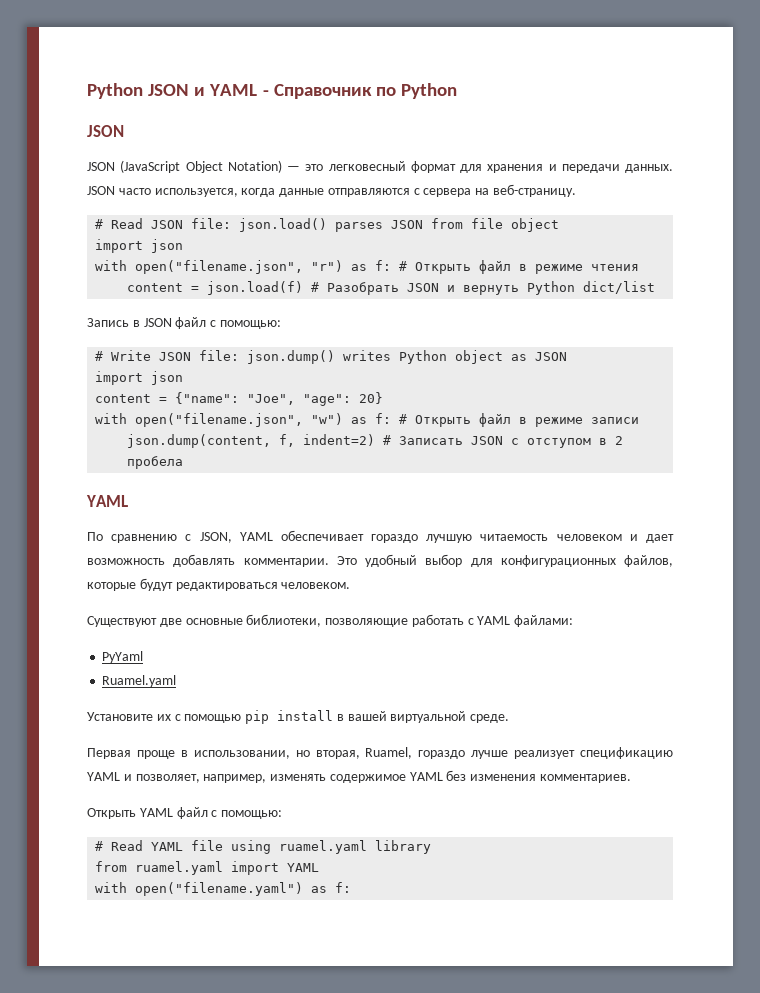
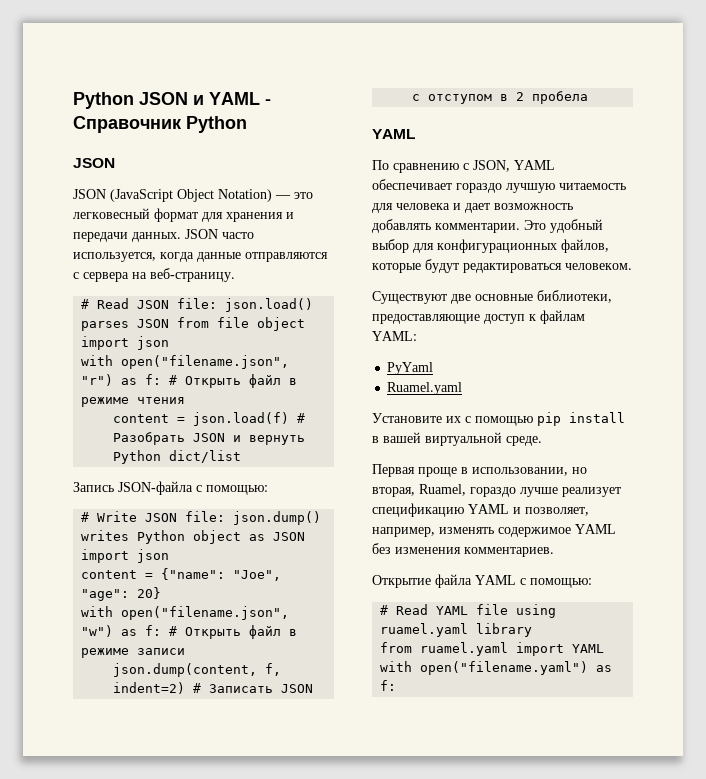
- Python JSON и YAML - Справочник по Python
+ Python JSON и YAML - Справочник Python
- Запись в JSON файл с помощью:
+ Запись JSON-файла с помощью:
- По сравнению с JSON, YAML обеспечивает гораздо лучшую читаемость человеком и дает возможность добавлять комментарии.
+ По сравнению с JSON, YAML обеспечивает гораздо лучшую читаемость для человека и дает возможность добавлять комментарии.
- Существуют две основные библиотеки, позволяющие работать с YAML файлами:
+ Существуют две основные библиотеки, предоставляющие доступ к файлам YAML:
- Открыть YAML файл с помощью:
+ Открытие файла YAML с помощью:

